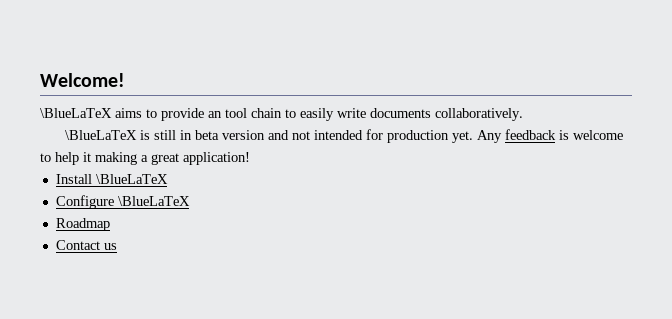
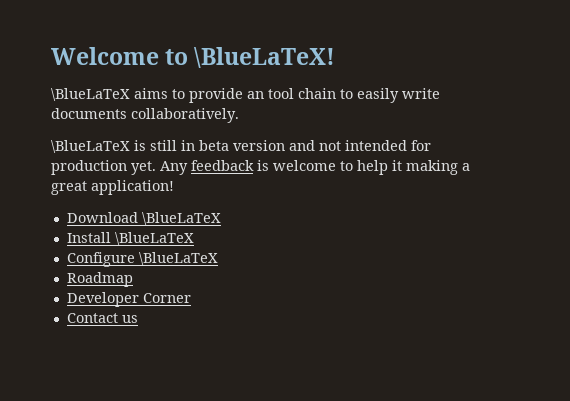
- Welcome!
+ Welcome to \BlueLaTeX!
+ Download \BlueLaTeX
+ Developer Corner

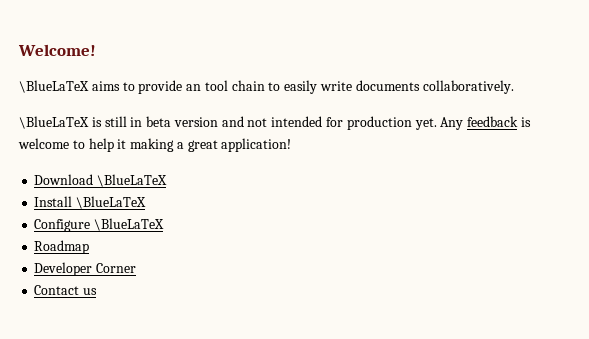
- Welcome to \BlueLaTeX!
+ Welcome!

